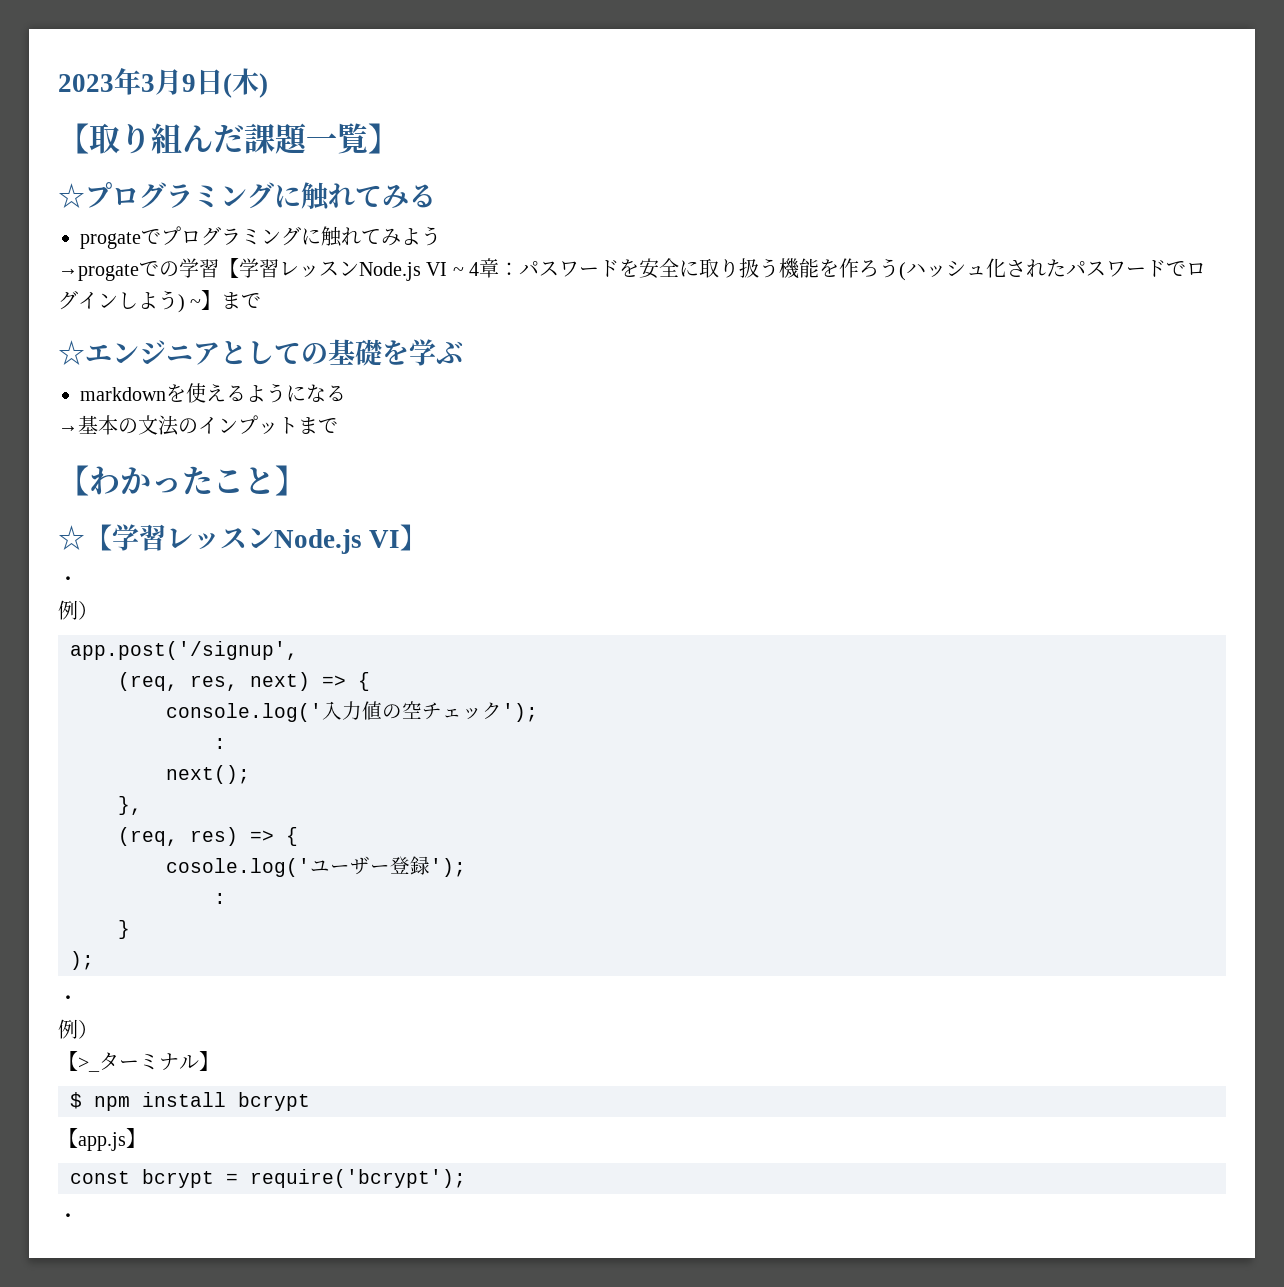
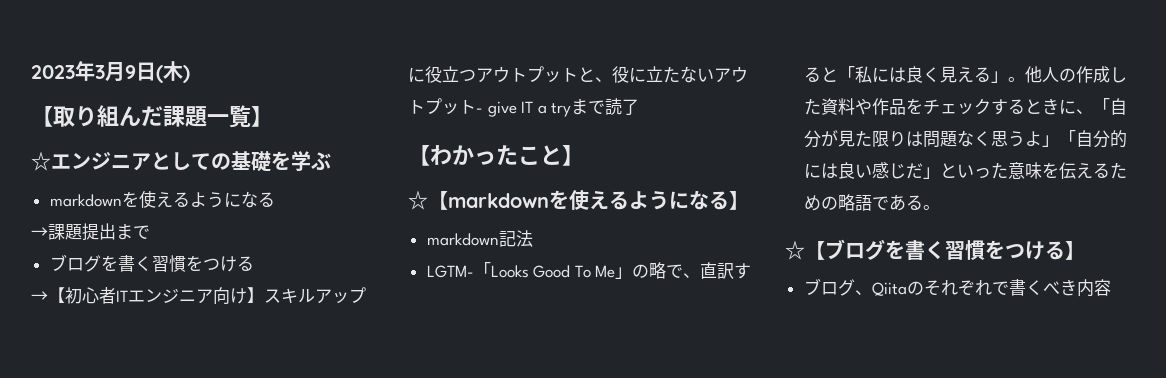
- ☆プログラミングに触れてみる
- progateでプログラミングに触れてみよう
- →progateでの学習【学習レッスンNode.js VI ~ 4章：パスワードを安全に取り扱う機能を作ろう(ハッシュ化されたパスワードでログインしよう) ~】まで
- →基本の文法のインプットまで
+ →課題提出まで
+ ブログを書く習慣をつける
+ →【初心者ITエンジニア向け】スキルアップに役立つアウトプットと、役に立たないアウトプット- give IT a tryまで読了
- ☆【学習レッスンNode.js VI】
- ・
- 例）
- app.post('/signup',
- (req, res, next) => {
- console.log('入力値の空チェック');
- :
- next();
- },
- (req, res) => {
- cosole.log('ユーザー登録');
- :
- }
- );
- ・
- 例）
- 【>_ターミナル】
- $ npm install bcrypt
- 【app.js】
- const bcrypt = require('bcrypt');
- ・
+ ☆【markdownを使えるようになる】
+ markdown記法
+ LGTM-「Looks Good To Me」の略で、直訳すると「私には良く見える」。他人の作成した資料や作品をチェックするときに、「自分が見た限りは問題なく思うよ」「自分的には良い感じだ」といった意味を伝えるための略語である。
+ ☆【ブログを書く習慣をつける】
+ ブログ、Qiitaのそれぞれで書くべき内容

